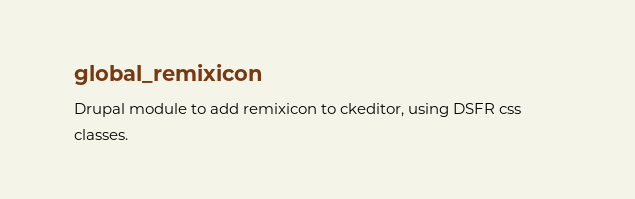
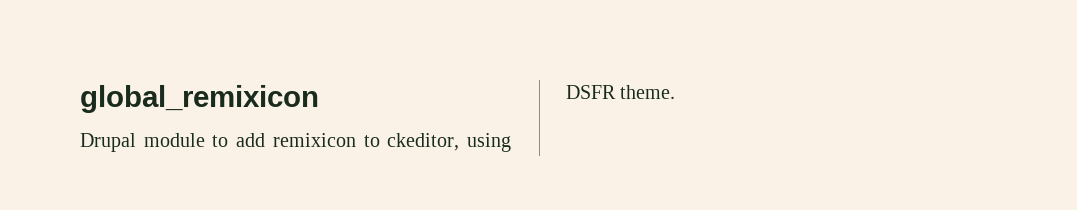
- Drupal module to add remixicon to ckeditor, using DSFR css classes.
+ Drupal module to add remixicon to ckeditor, using DSFR theme.

